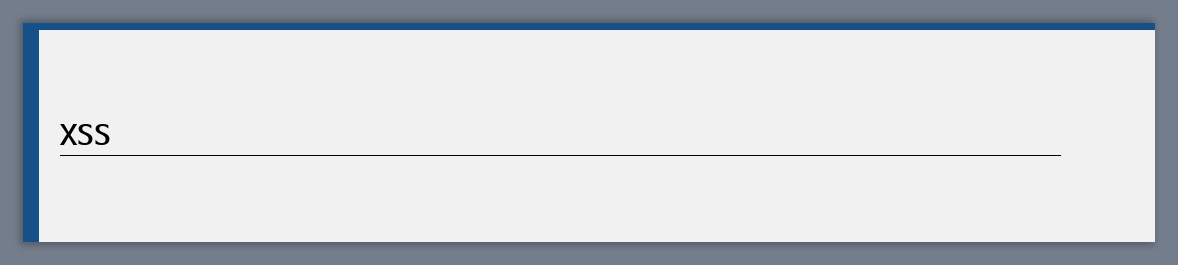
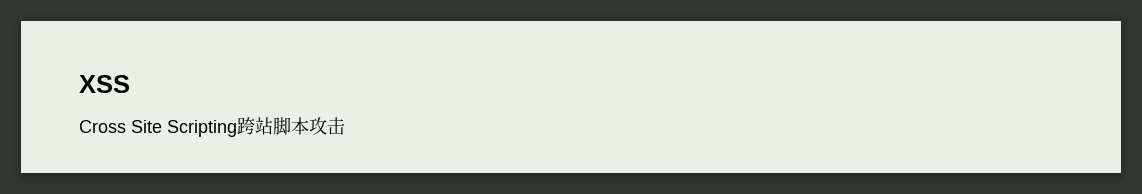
+ Cross Site Scripting跨站脚本攻击

